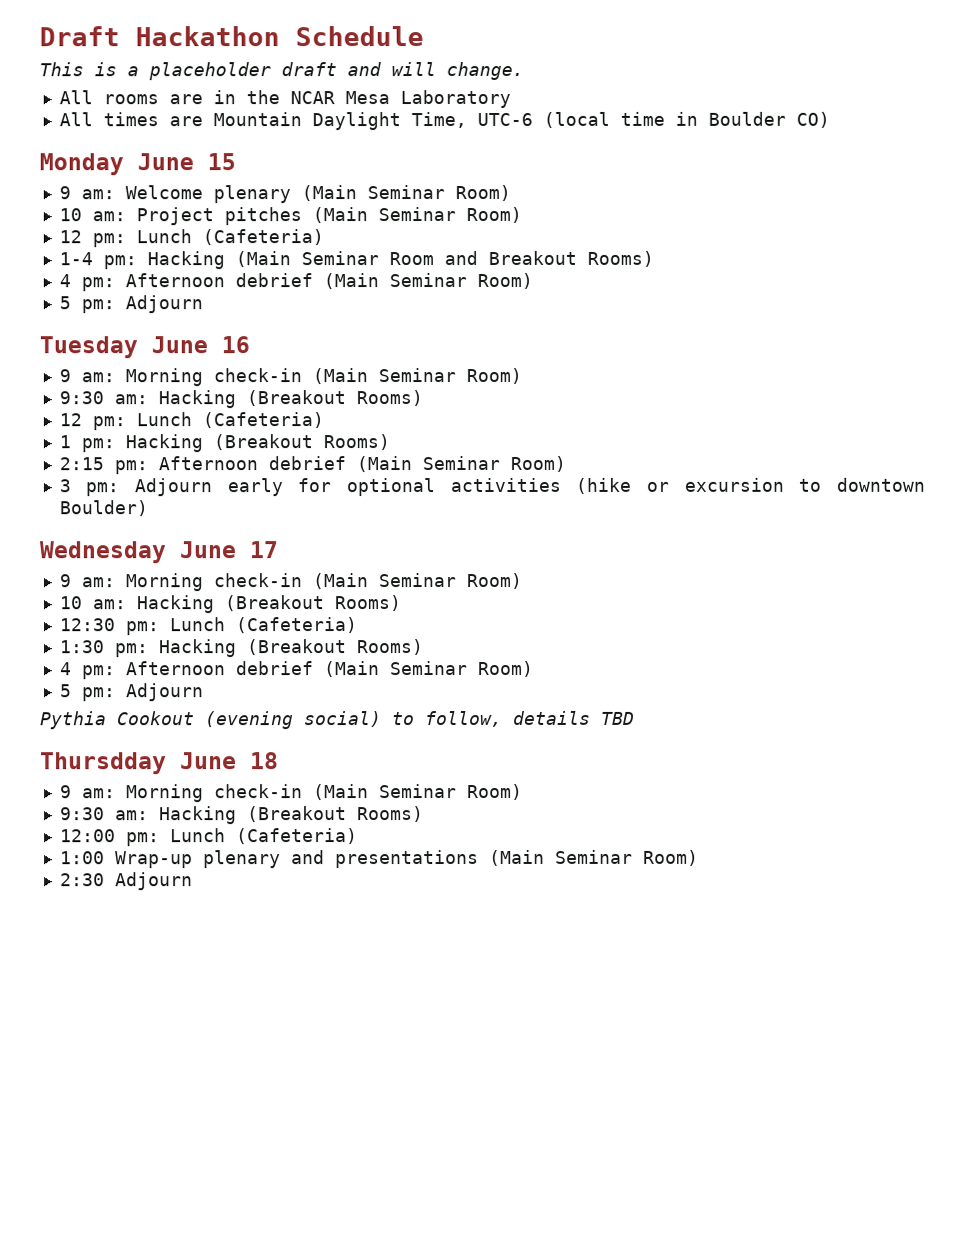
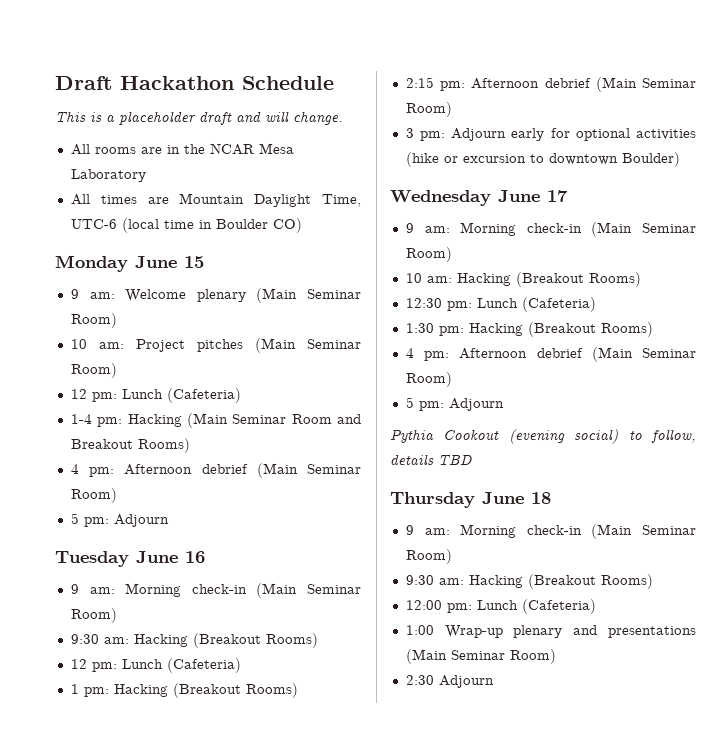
- Thursdday June 18
+ Thursday June 18

